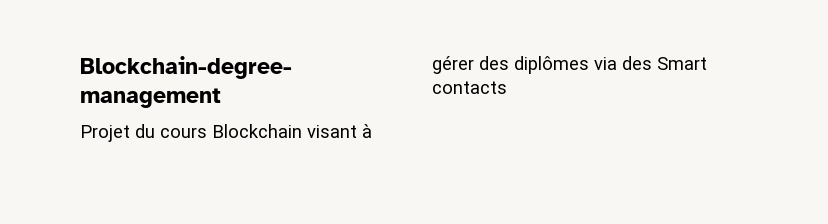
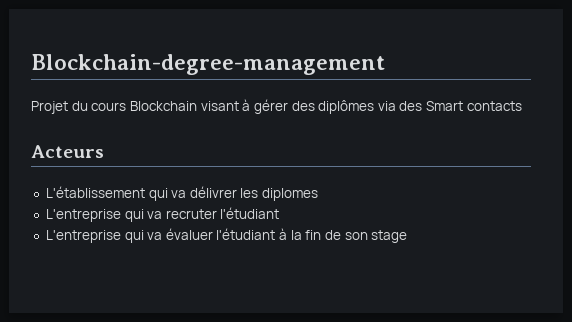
+ Acteurs
+ L'établissement qui va délivrer les diplomes
+ L'entreprise qui va recruter l'étudiant
+ L'entreprise qui va évaluer l'étudiant à la fin de son stage

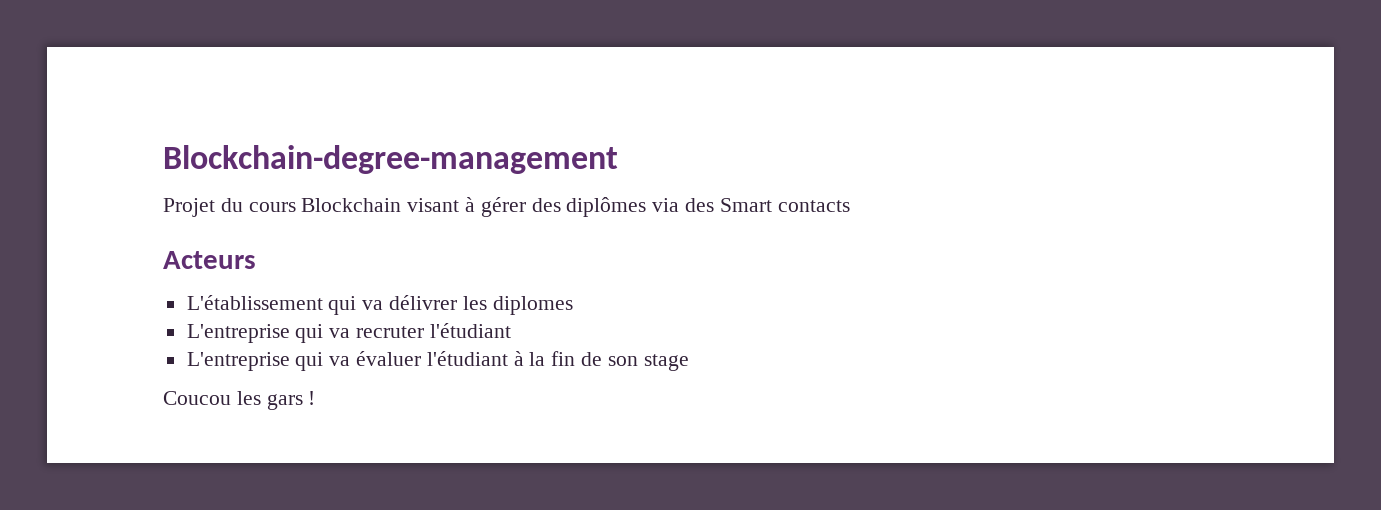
+ Coucou les gars !

